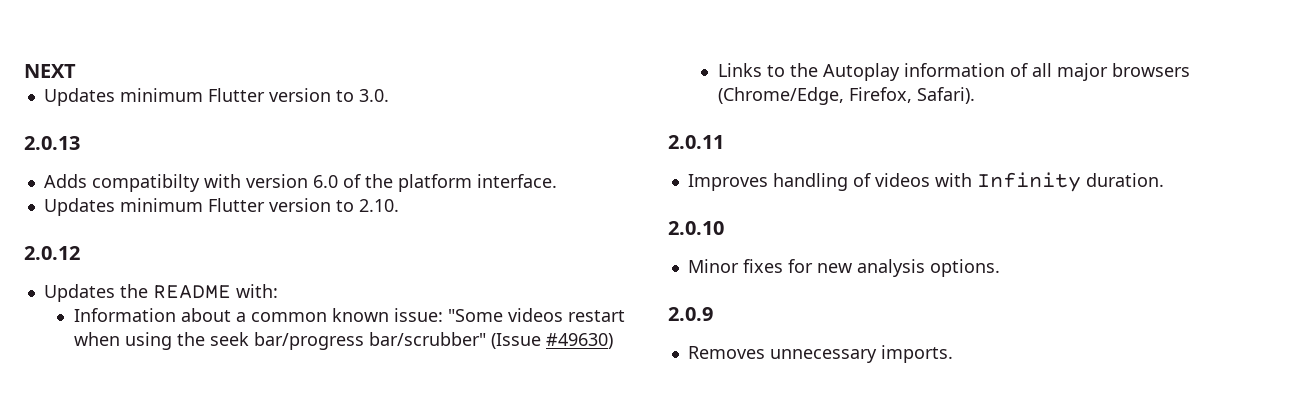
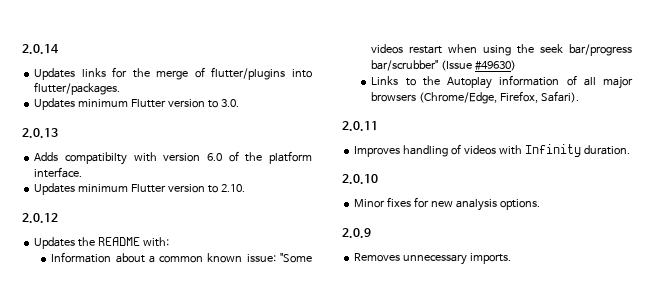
- NEXT
+ 2.0.14
+ Updates links for the merge of flutter/plugins into flutter/packages.

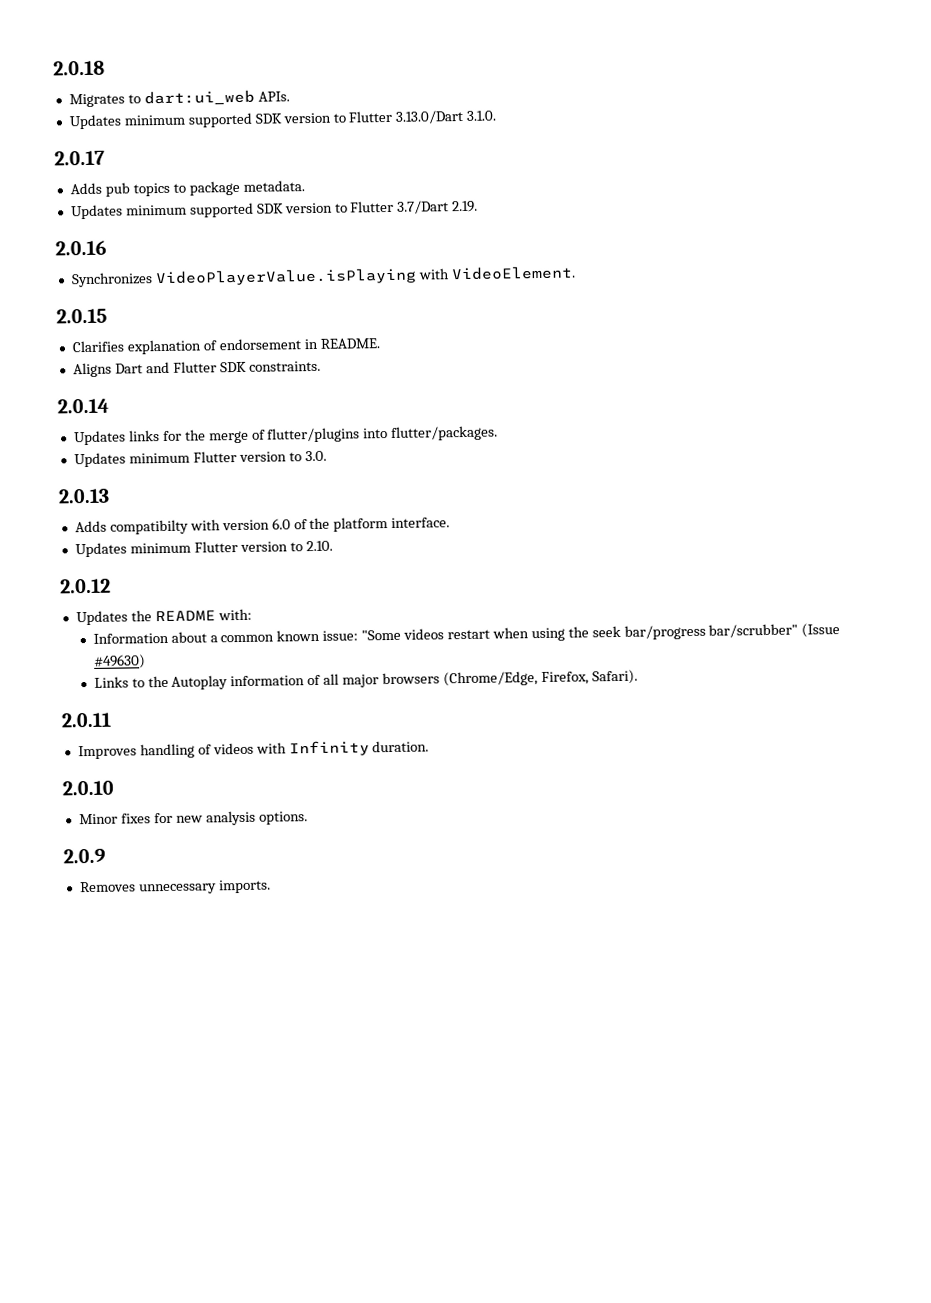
+ 2.0.18
+ Migrates to dart:ui_web APIs.
+ Updates minimum supported SDK version to Flutter 3.13.0/Dart 3.1.0.
+ 2.0.17
+ Adds pub topics to package metadata.
+ Updates minimum supported SDK version to Flutter 3.7/Dart 2.19.
+ 2.0.16
+ Synchronizes VideoPlayerValue.isPlaying with VideoElement.
+ 2.0.15
+ Clarifies explanation of endorsement in README.
+ Aligns Dart and Flutter SDK constraints.

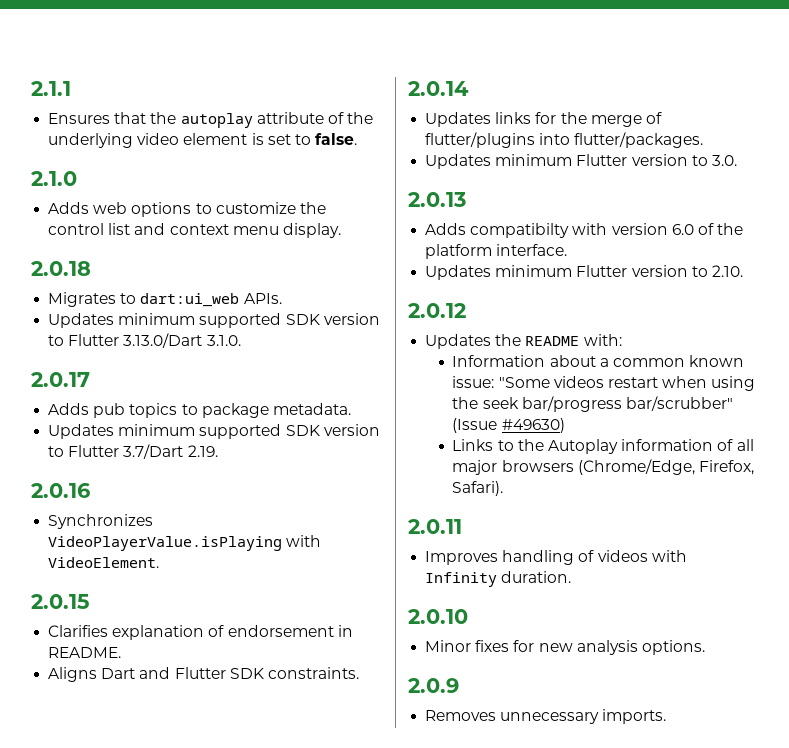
+ 2.1.1
+ Ensures that the autoplay attribute of the underlying video element is set to false.
+ 2.1.0
+ Adds web options to customize the control list and context menu display.

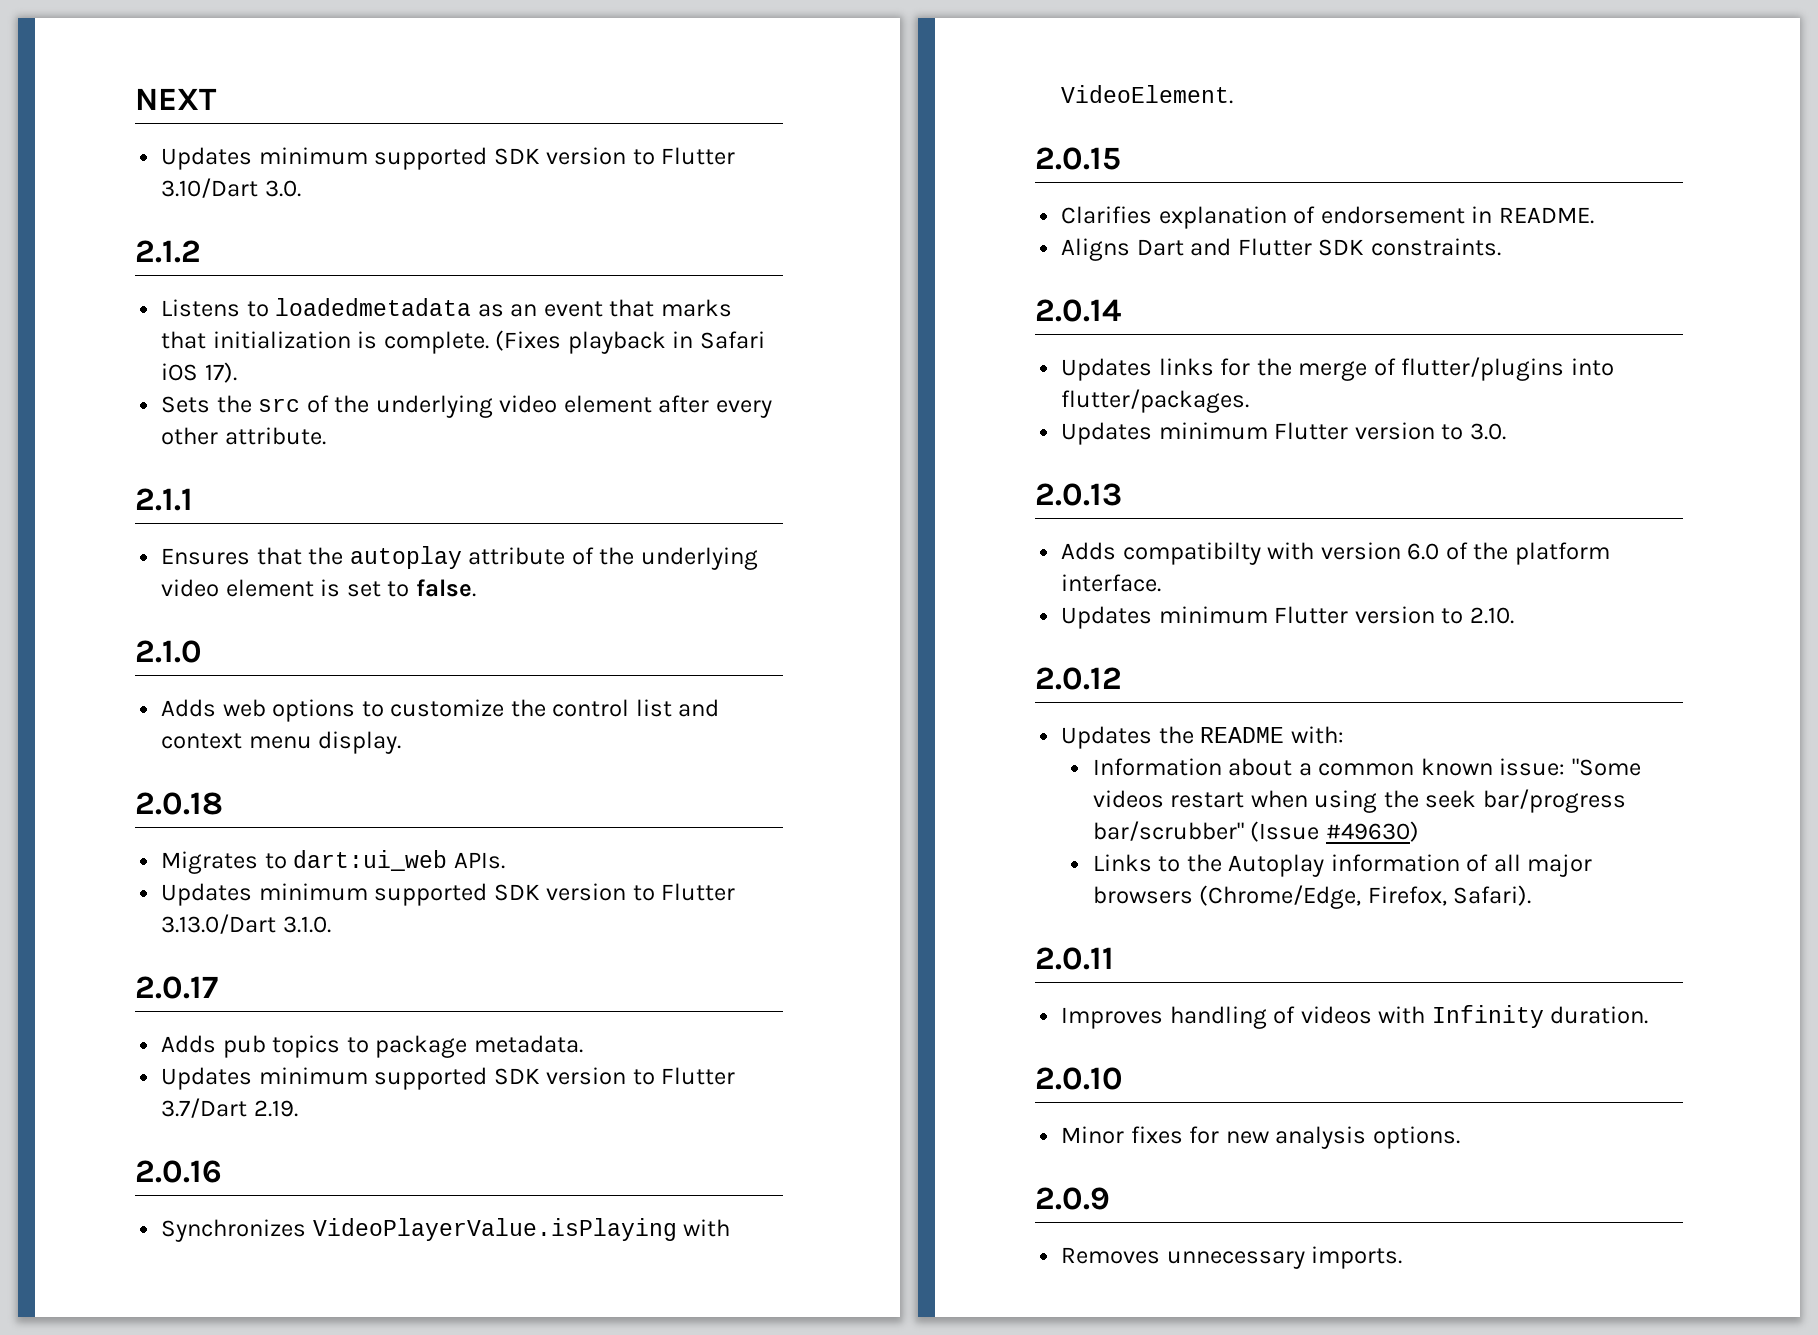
+ NEXT
+ Updates minimum supported SDK version to Flutter 3.10/Dart 3.0.
+ 2.1.2
+ Listens to loadedmetadata as an event that marks that initialization is complete. (Fixes playback in Safari iOS 17).
+ Sets the src of the underlying video element after every other attribute.

